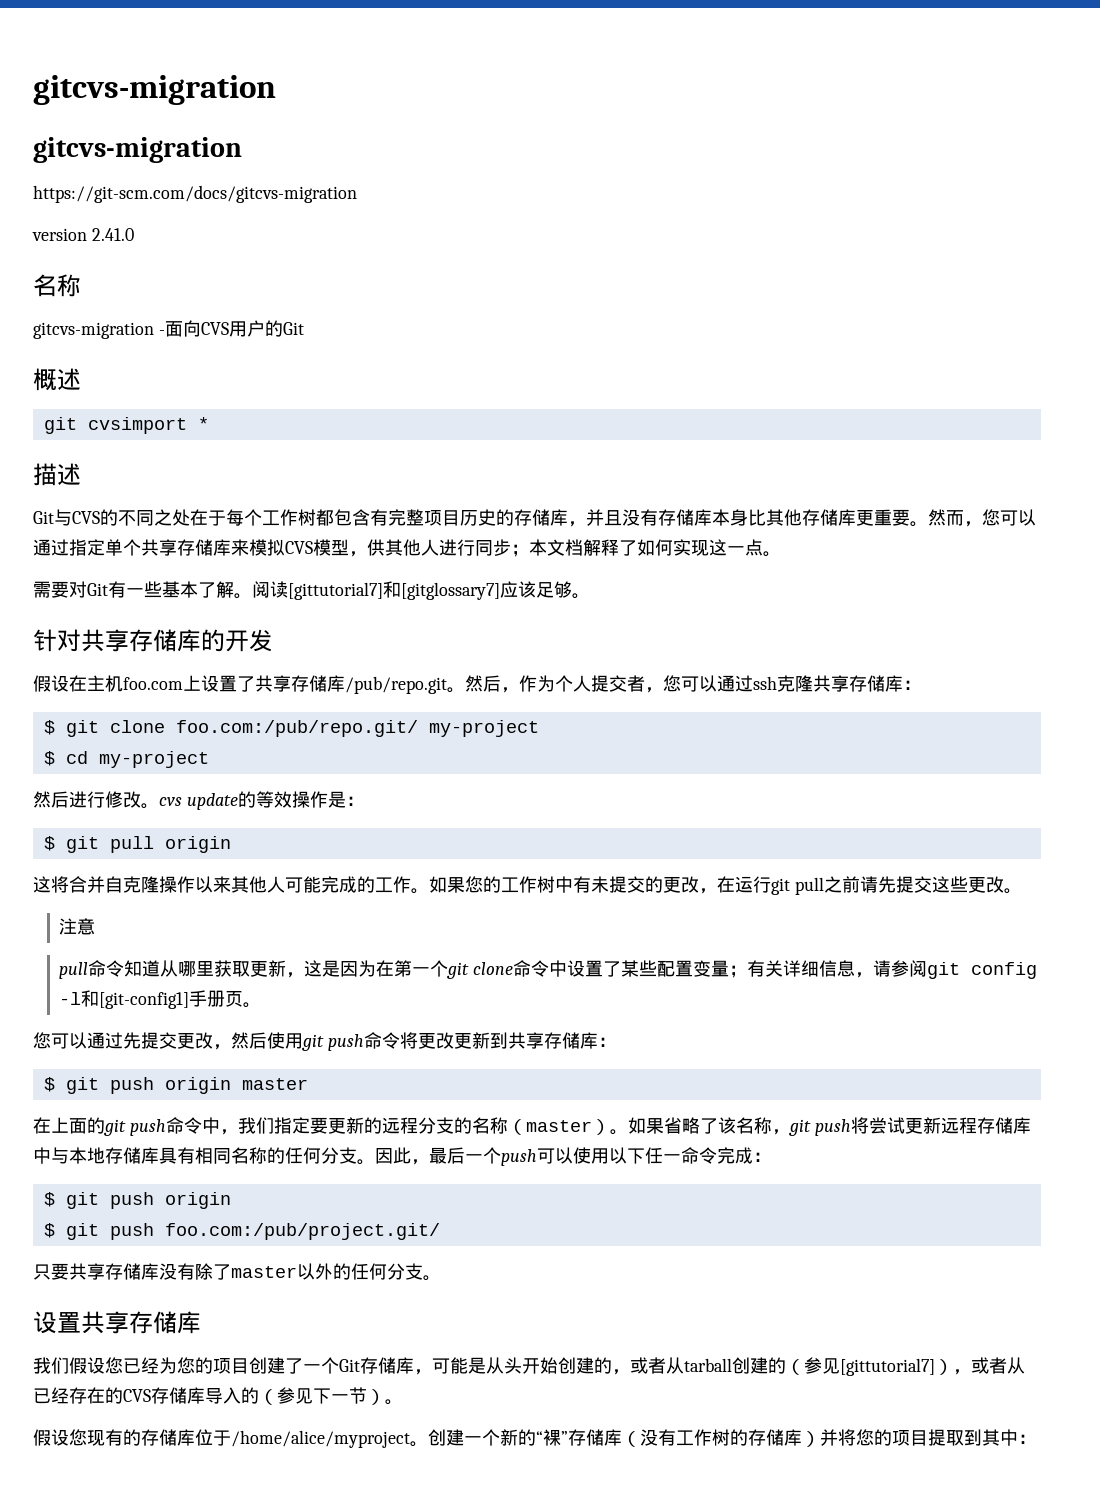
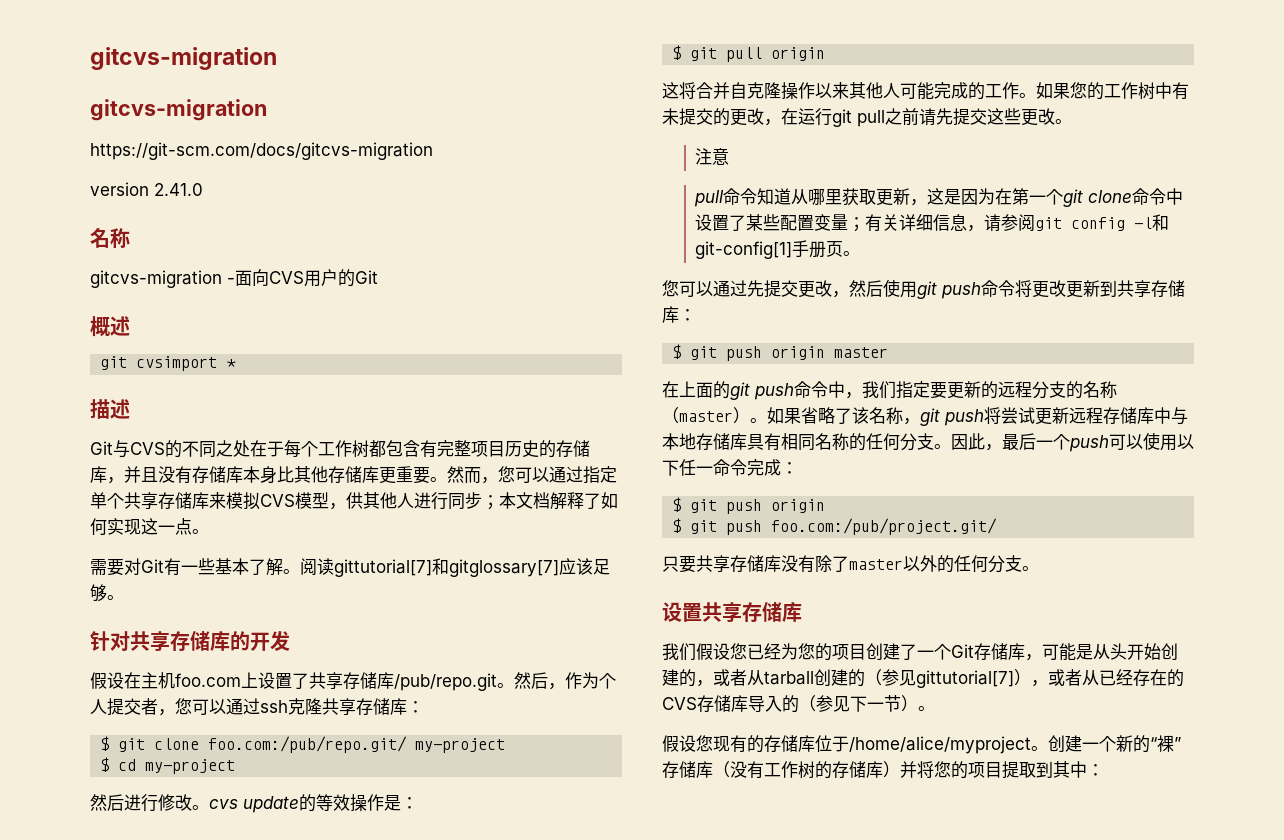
- 阅读[gittutorial7]和[gitglossary7]应该足够。
+ 阅读gittutorial[7]和gitglossary[7]应该足够。
- pull命令知道从哪里获取更新，这是因为在第一个git clone命令中设置了某些配置变量；有关详细信息，请参阅git config -l和[git-config1]手册页。
+ pull命令知道从哪里获取更新，这是因为在第一个git clone命令中设置了某些配置变量；有关详细信息，请参阅git config -l和git-config[1]手册页。
- 我们假设您已经为您的项目创建了一个Git存储库，可能是从头开始创建的，或者从tarball创建的（参见[gittutorial7]），或者从已经存在的CVS存储库导入的（参见下一节）。
+ 我们假设您已经为您的项目创建了一个Git存储库，可能是从头开始创建的，或者从tarball创建的（参见gittutorial[7]），或者从已经存在的CVS存储库导入的（参见下一节）。

